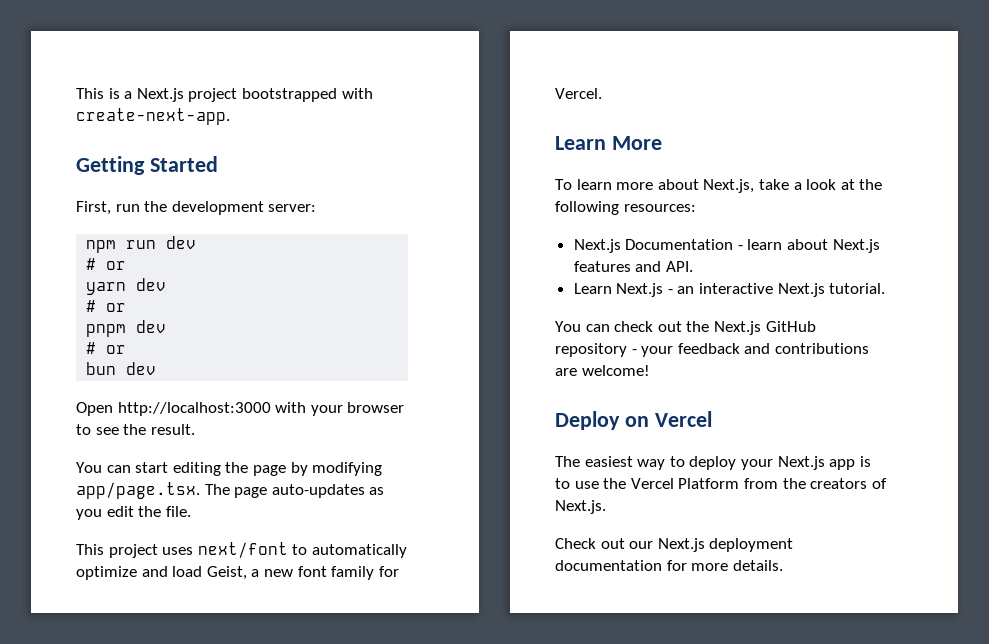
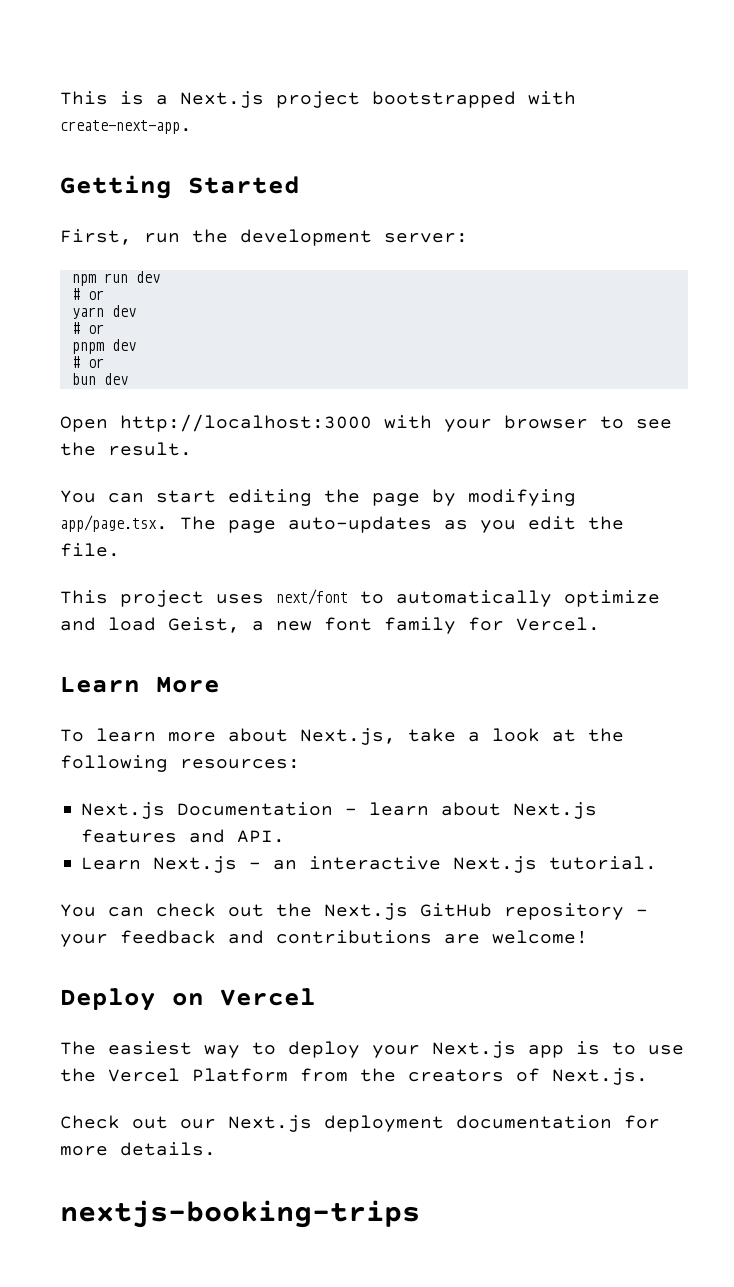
+ nextjs-booking-trips

